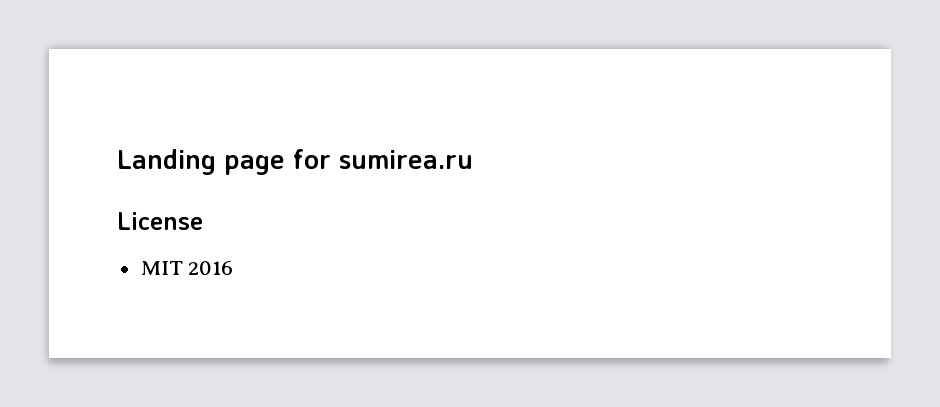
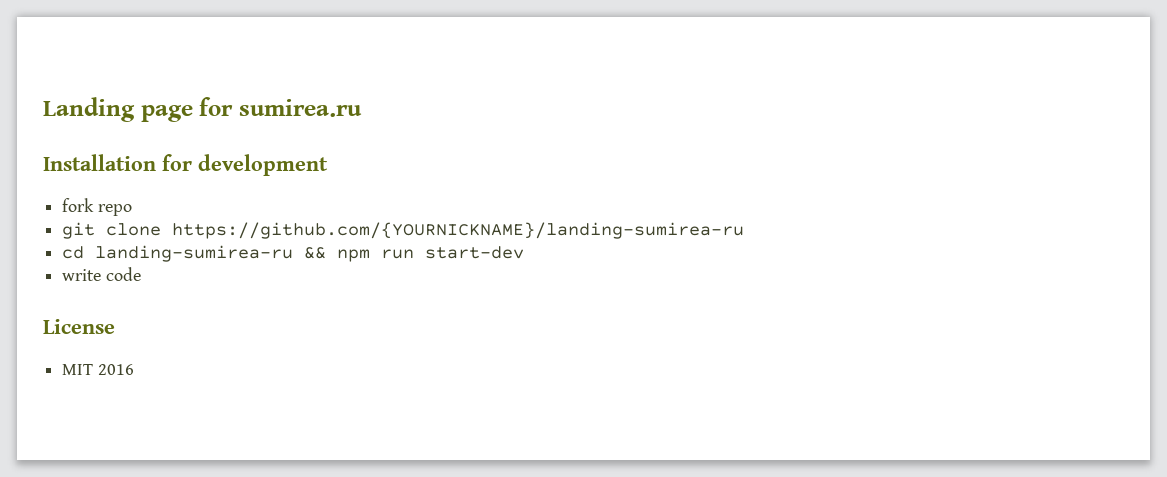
+ Installation for development
+ fork repo
+ git clone https://github.com/{YOURNICKNAME}/landing-sumirea-ru
+ cd landing-sumirea-ru && npm run start-dev
+ write code

